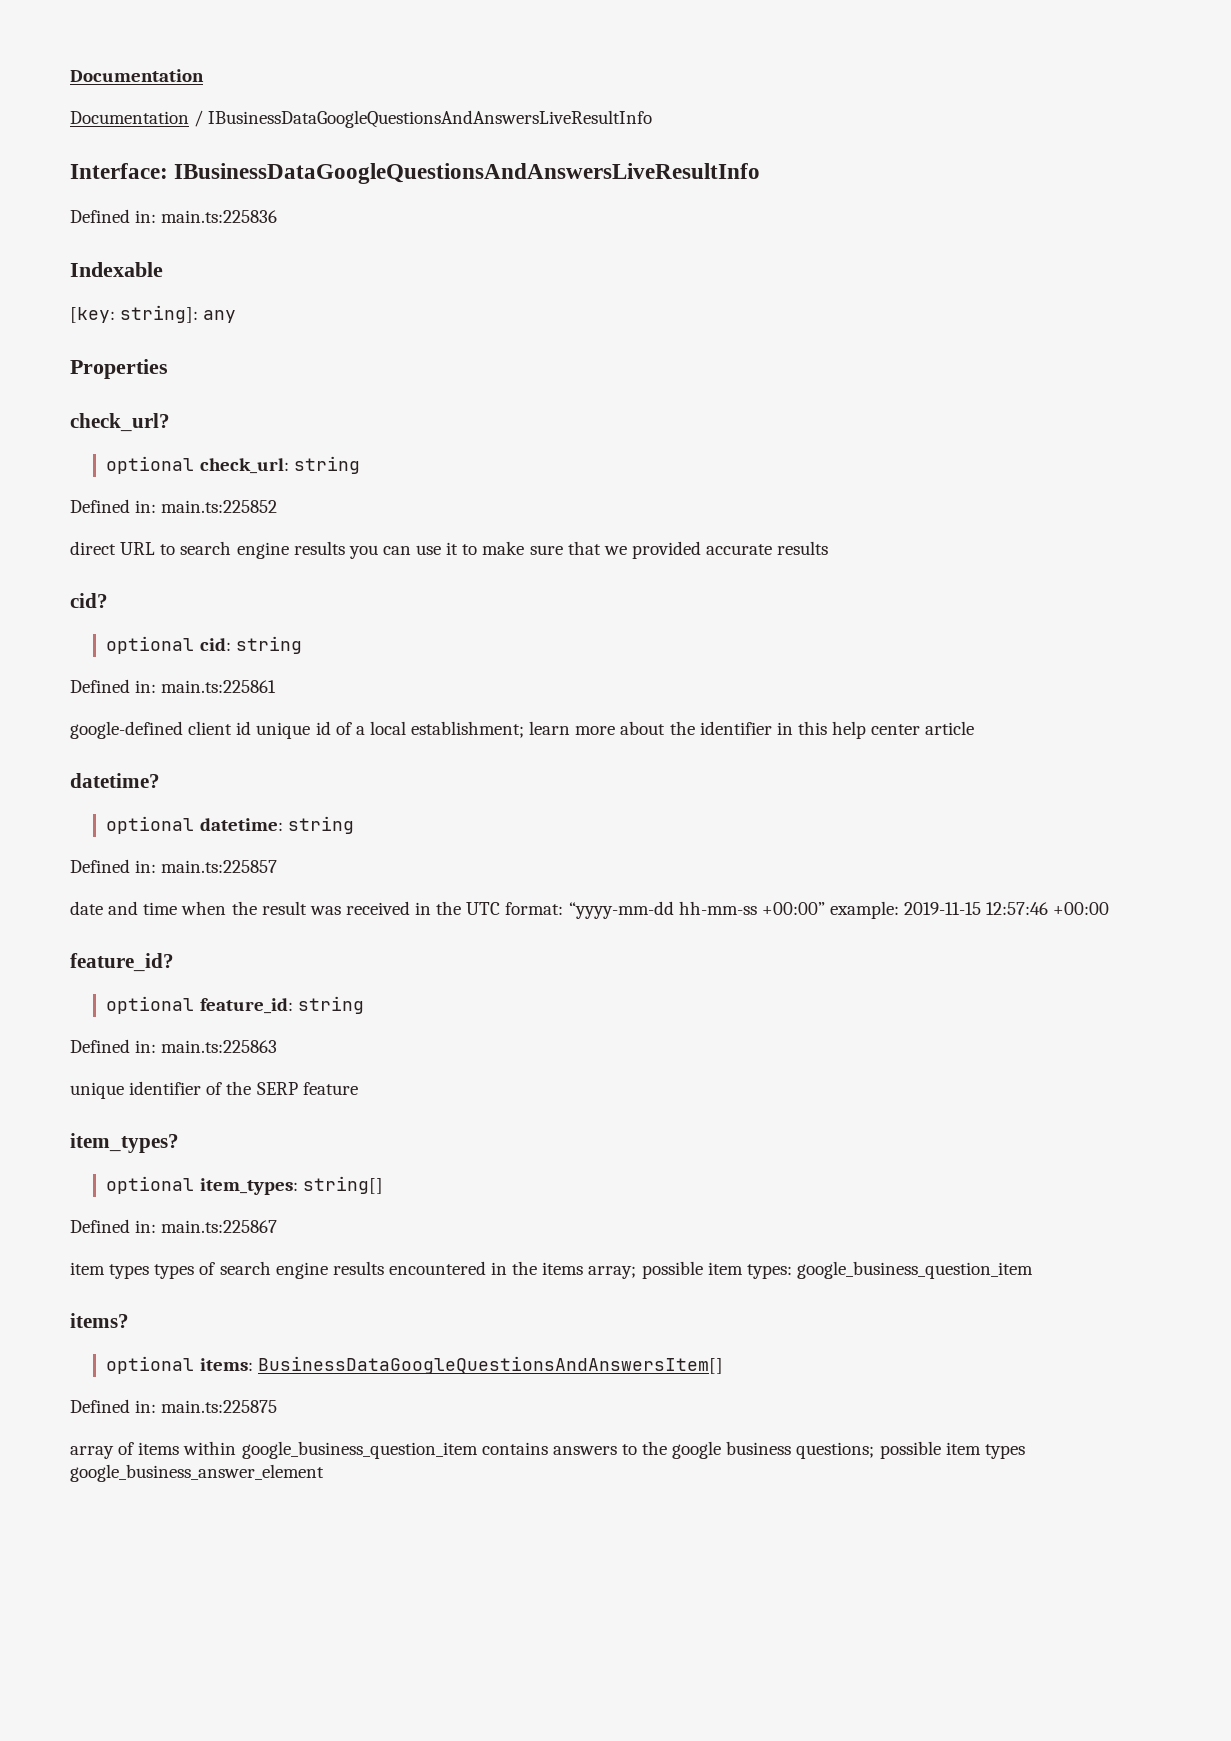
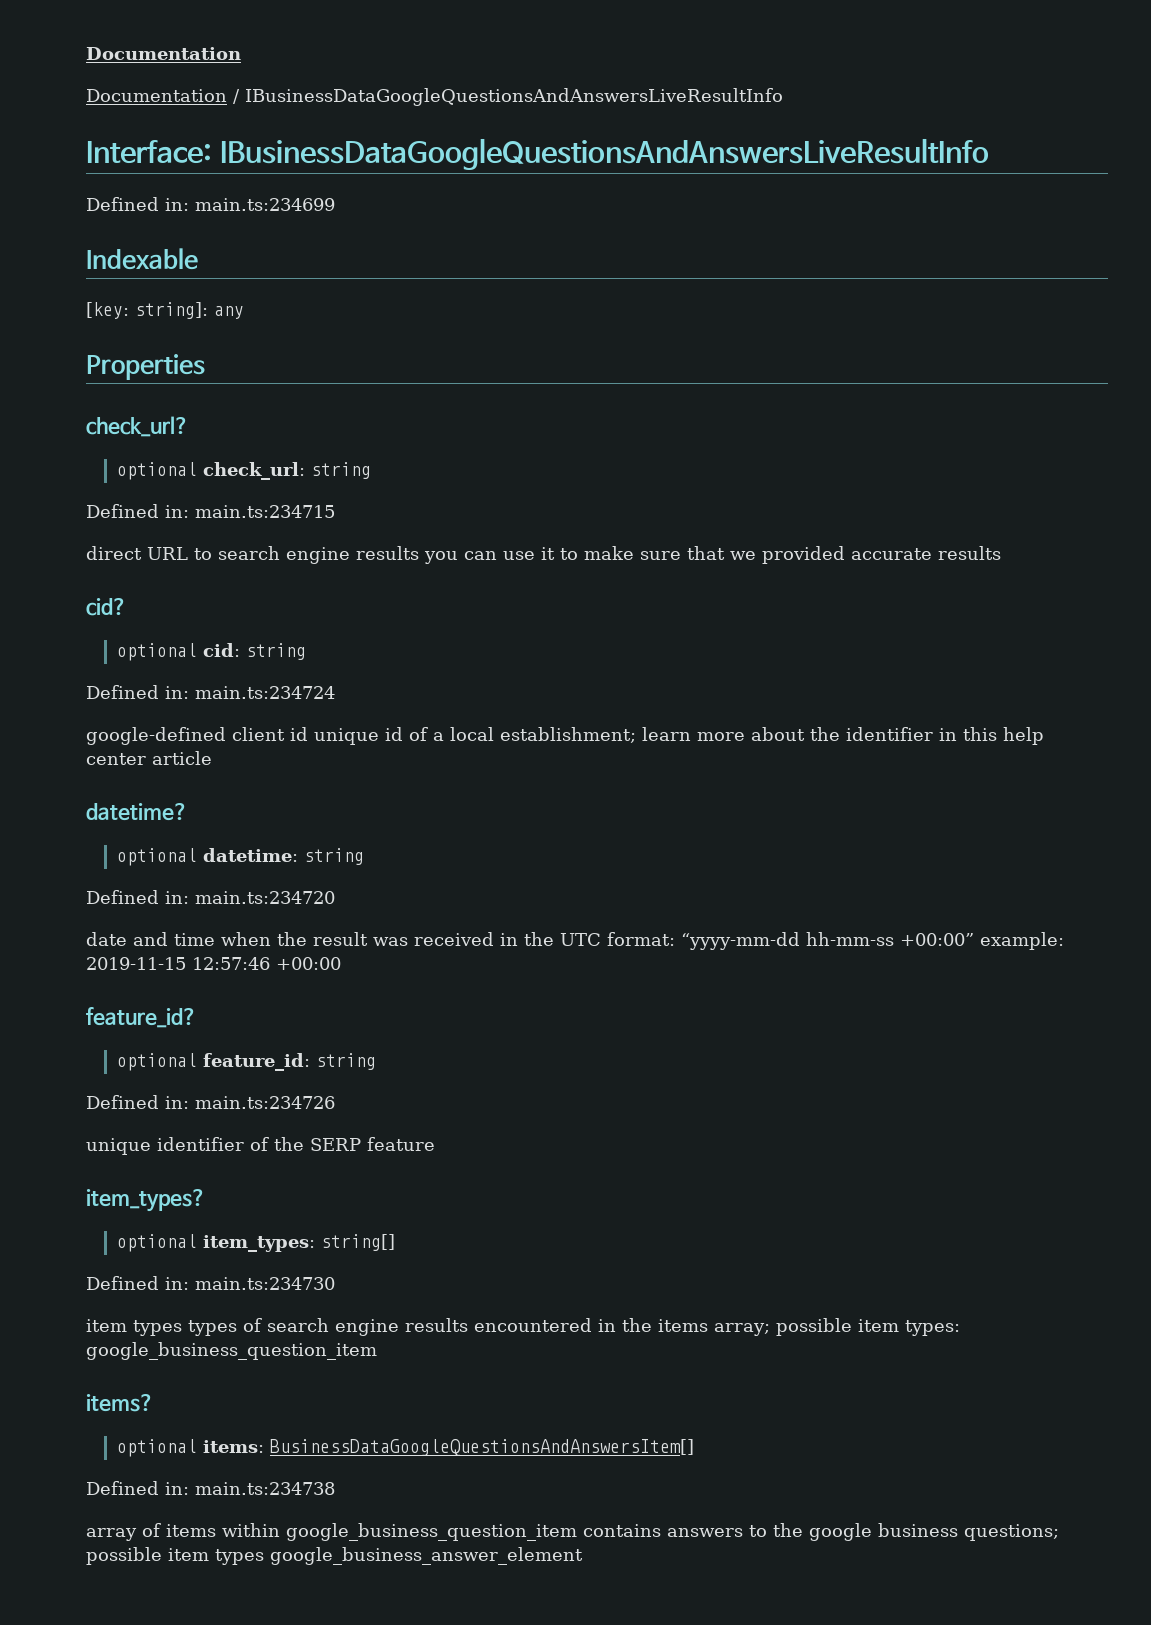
- Defined in: main.ts:225836
+ Defined in: main.ts:234699
- Defined in: main.ts:225852
+ Defined in: main.ts:234715
- Defined in: main.ts:225861
+ Defined in: main.ts:234724
- Defined in: main.ts:225857
+ Defined in: main.ts:234720
- Defined in: main.ts:225863
+ Defined in: main.ts:234726
- Defined in: main.ts:225867
+ Defined in: main.ts:234730
- Defined in: main.ts:225875
+ Defined in: main.ts:234738

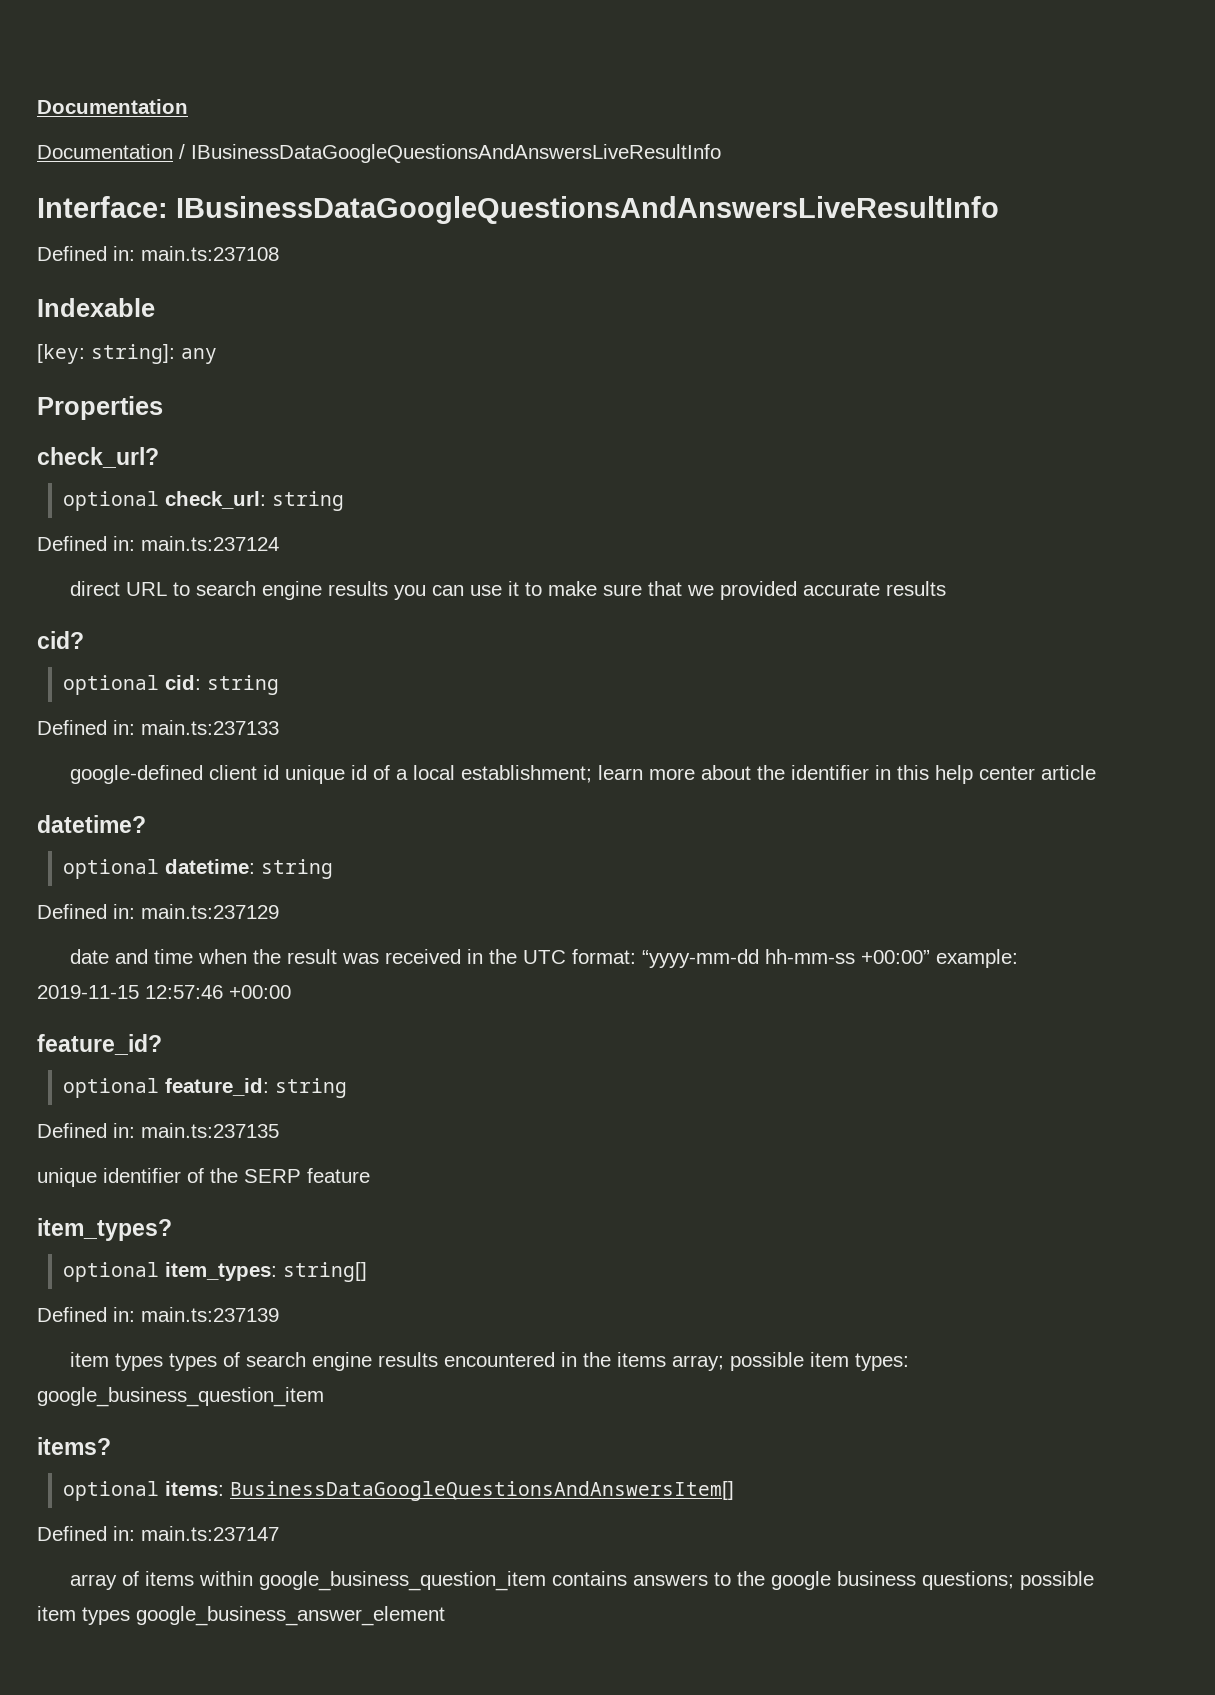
- Defined in: main.ts:234699
+ Defined in: main.ts:237108
- Defined in: main.ts:234715
+ Defined in: main.ts:237124
- Defined in: main.ts:234724
+ Defined in: main.ts:237133
- Defined in: main.ts:234720
+ Defined in: main.ts:237129
- Defined in: main.ts:234726
+ Defined in: main.ts:237135
- Defined in: main.ts:234730
+ Defined in: main.ts:237139
- Defined in: main.ts:234738
+ Defined in: main.ts:237147

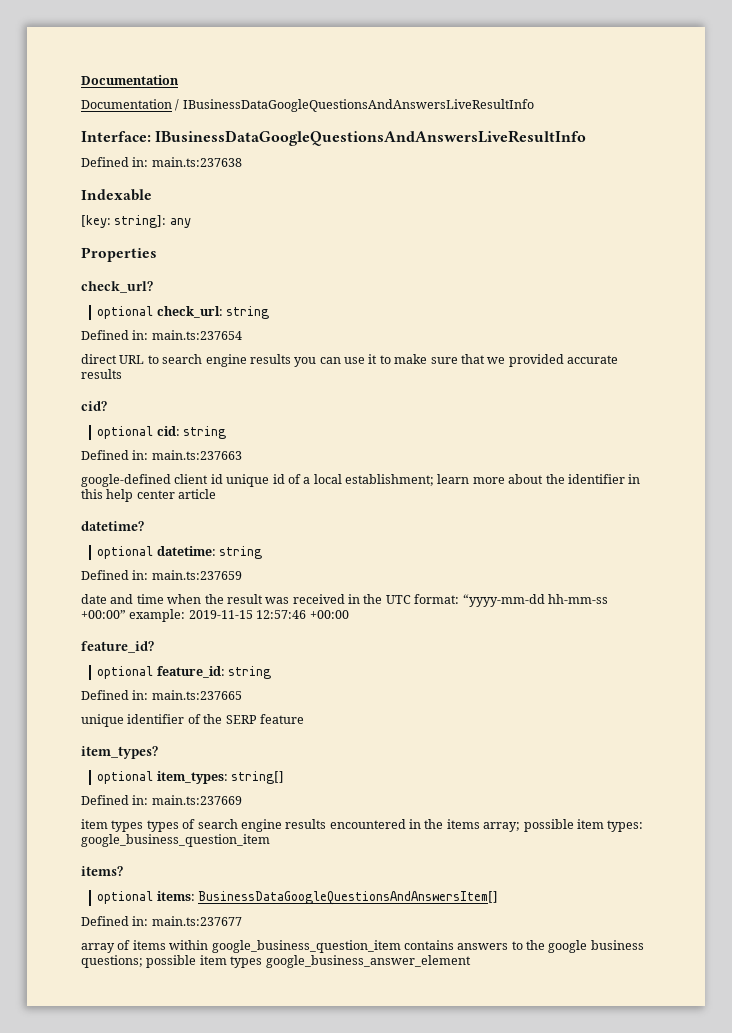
- Defined in: main.ts:237108
+ Defined in: main.ts:237638
- Defined in: main.ts:237124
+ Defined in: main.ts:237654
- Defined in: main.ts:237133
+ Defined in: main.ts:237663
- Defined in: main.ts:237129
+ Defined in: main.ts:237659
- Defined in: main.ts:237135
+ Defined in: main.ts:237665
- Defined in: main.ts:237139
+ Defined in: main.ts:237669
- Defined in: main.ts:237147
+ Defined in: main.ts:237677

